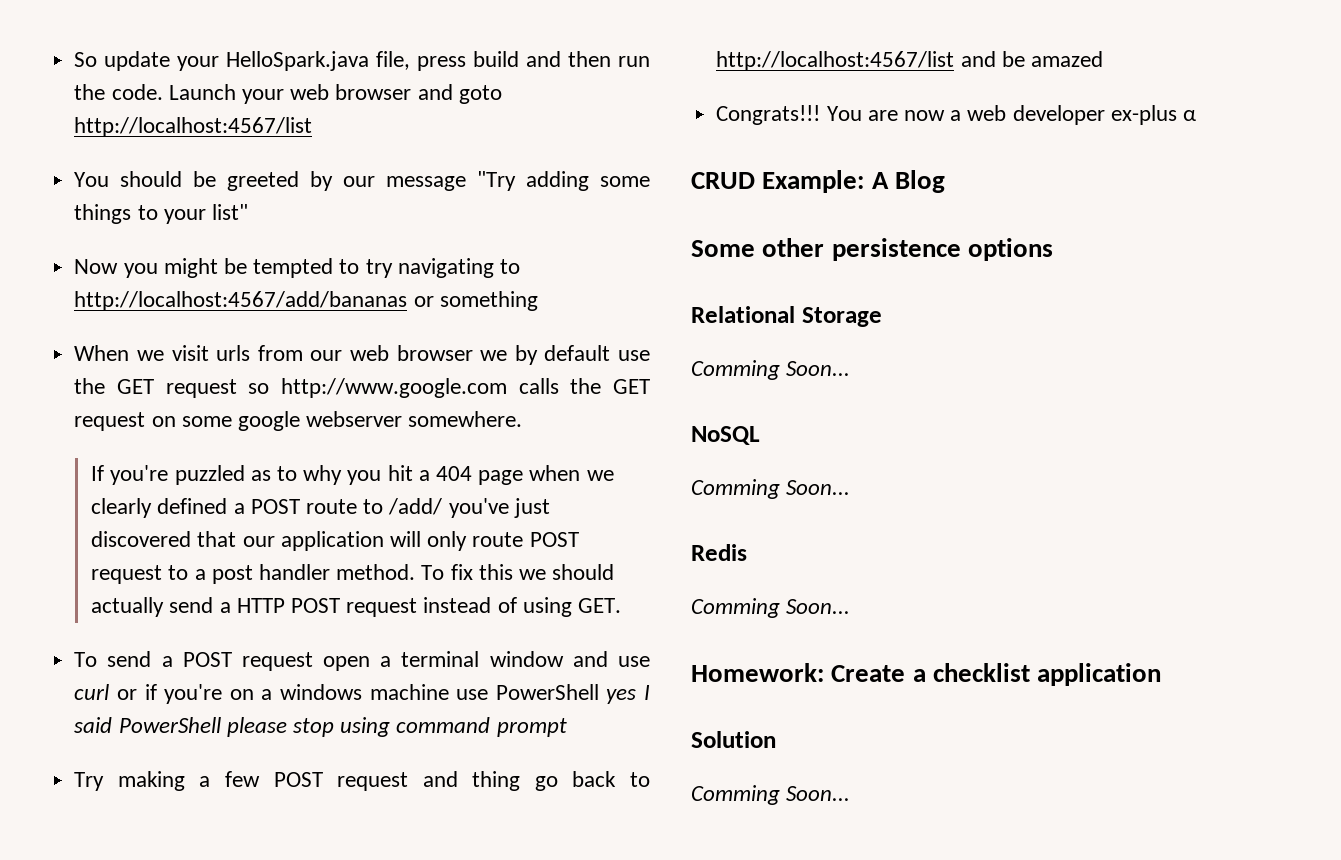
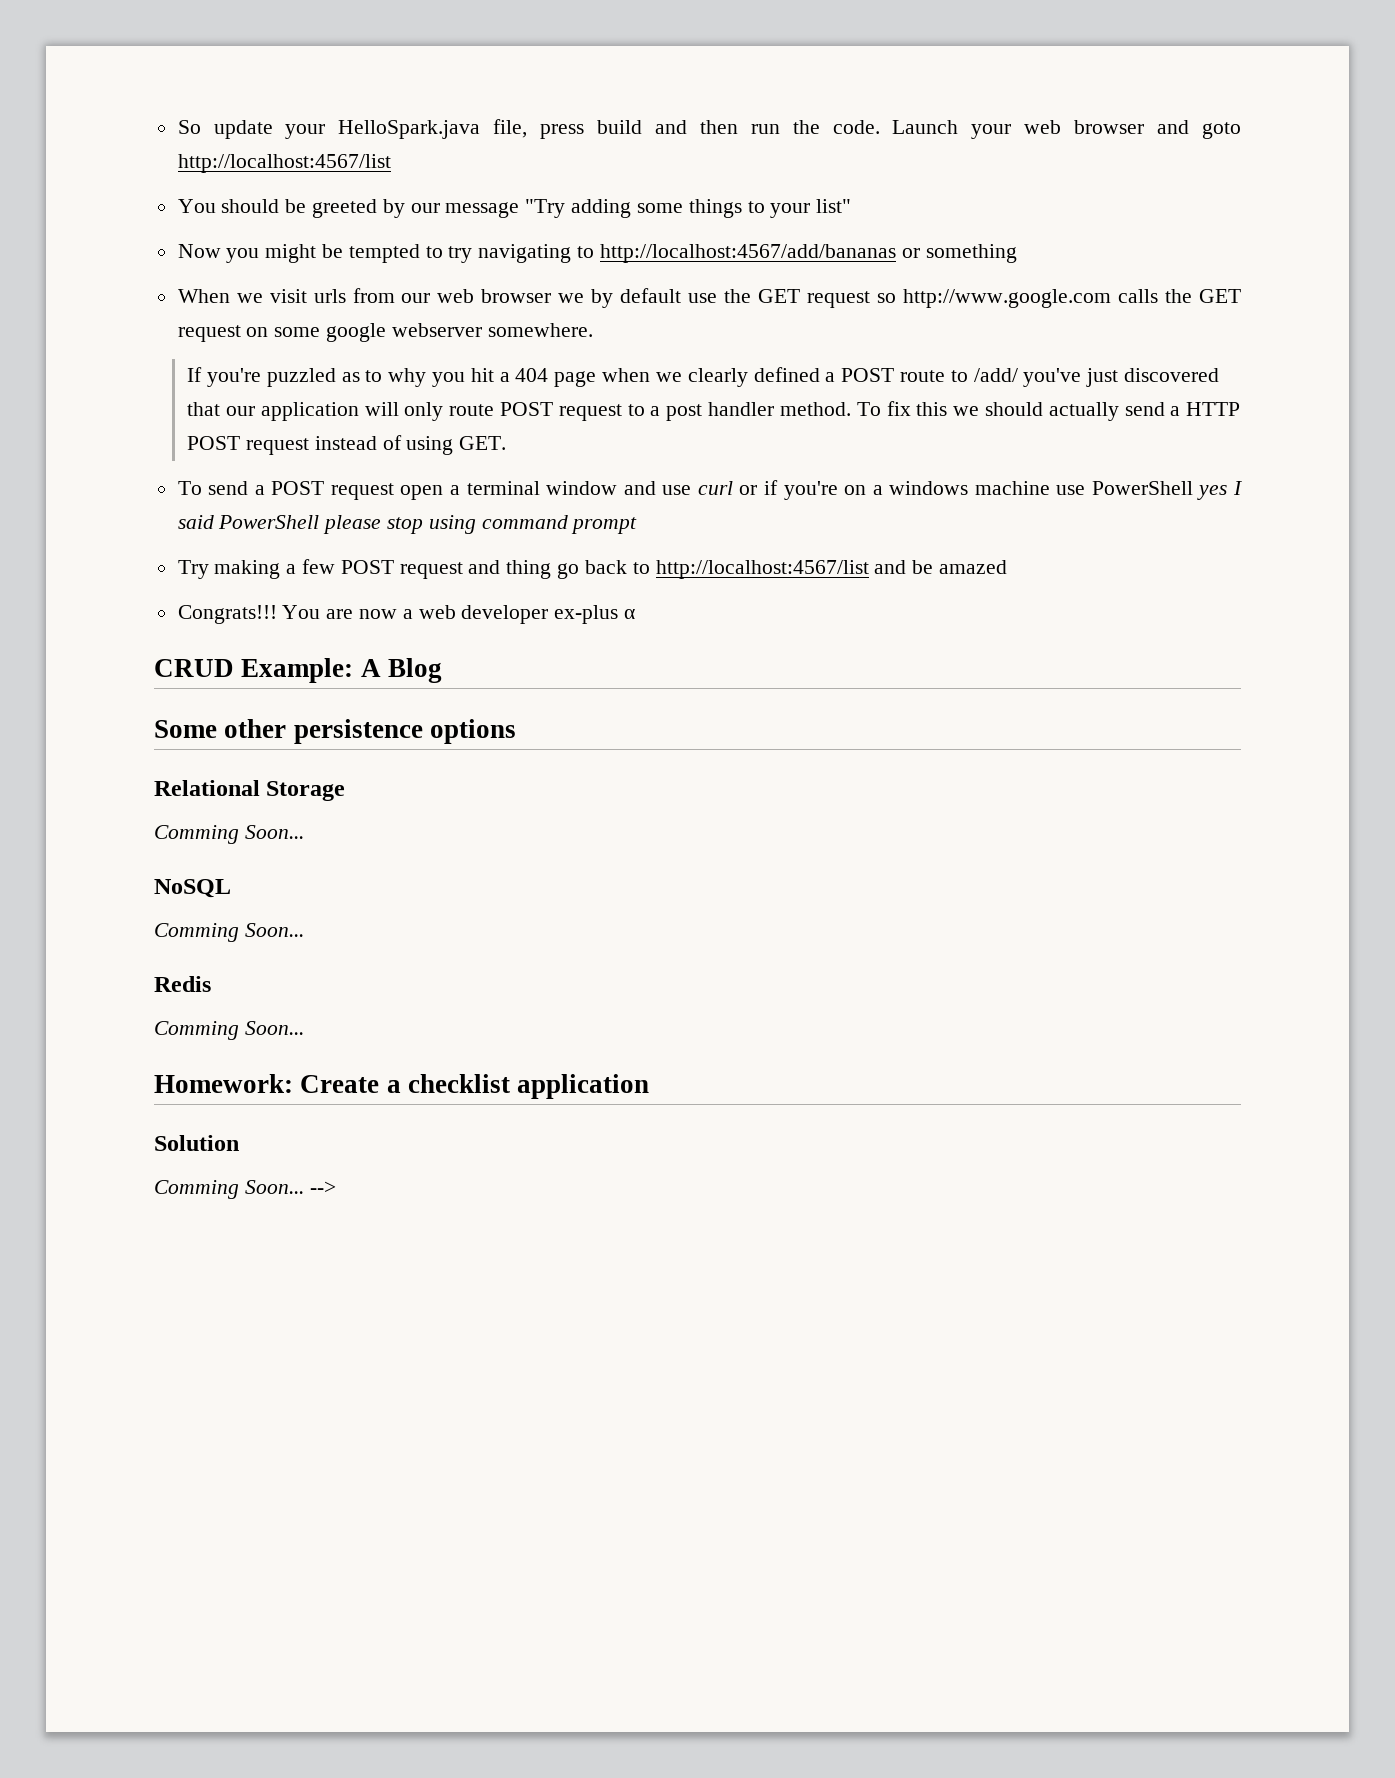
+ -->

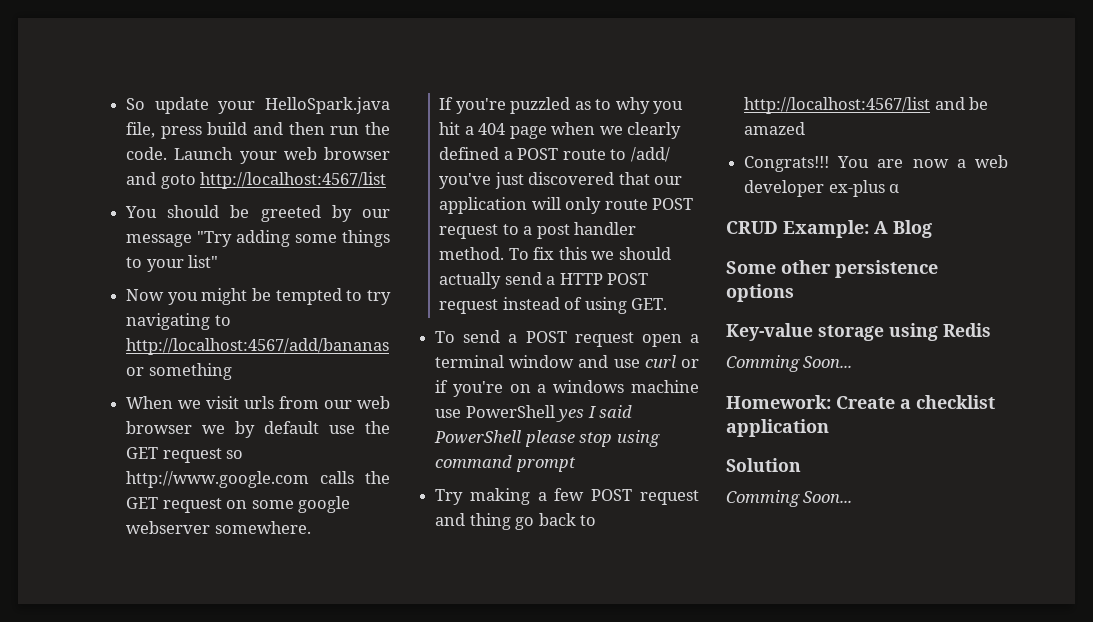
- Relational Storage
- Comming Soon...
- NoSQL
- Comming Soon...
- Redis
+ Key-value storage using Redis
- -->

